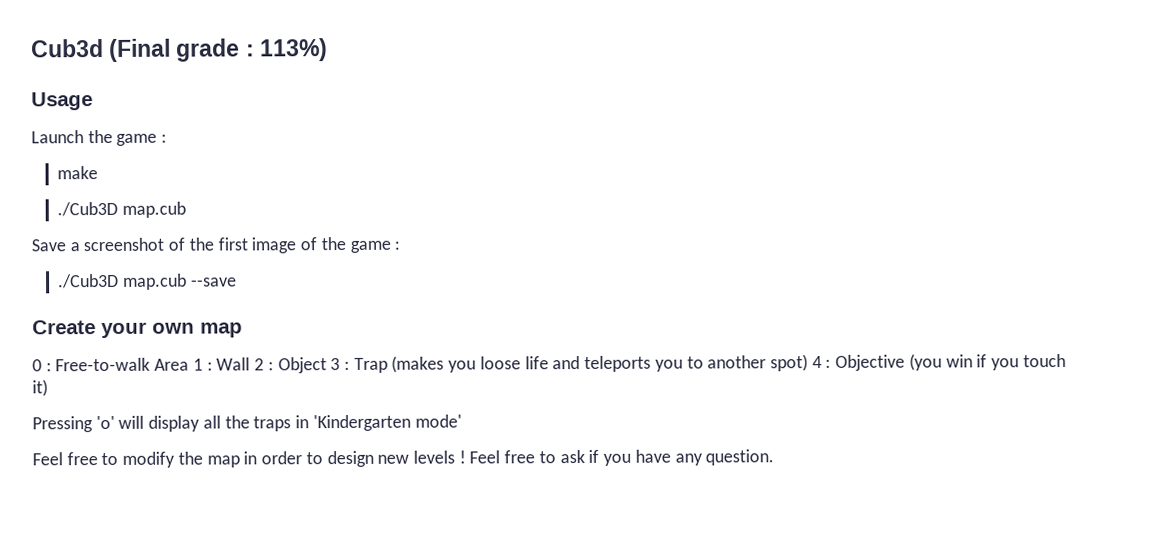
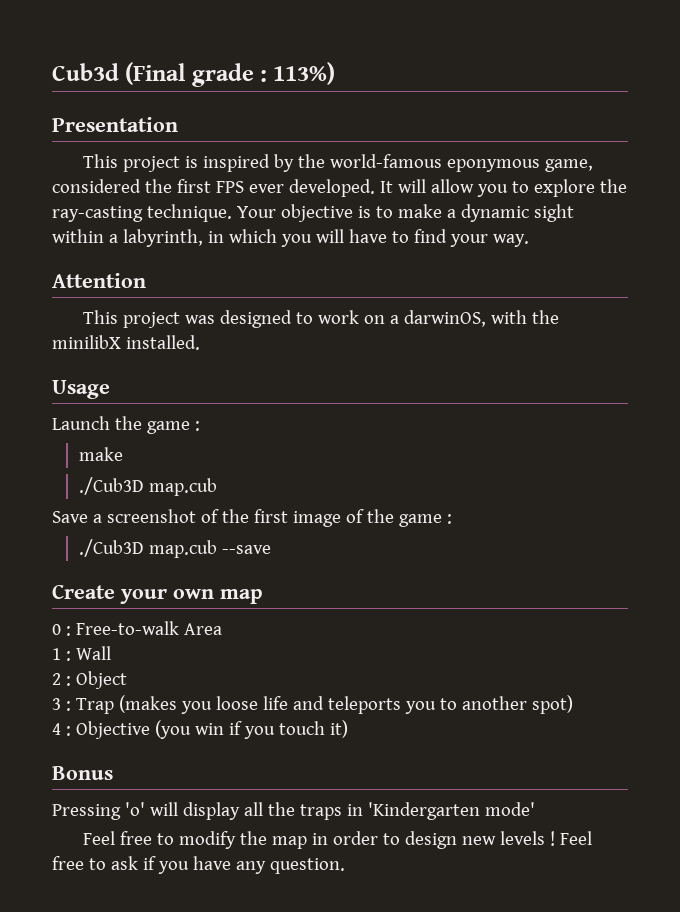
+ Presentation
+ This project is inspired by the world-famous eponymous game, considered the first FPS ever developed. It will allow you to explore the ray-casting technique. Your objective is to make a dynamic sight within a labyrinth, in which you will have to find your way.
+ Attention
+ This project was designed to work on a darwinOS, with the minilibX installed.
- 0 : Free-to-walk Area 1 : Wall 2 : Object 3 : Trap (makes you loose life and teleports you to another spot) 4 : Objective (you win if you touch it)
+ 0 : Free-to-walk Area
+ 1 : Wall
+ 2 : Object
+ 3 : Trap (makes you loose life and teleports you to another spot)
+ 4 : Objective (you win if you touch it)
+ Bonus

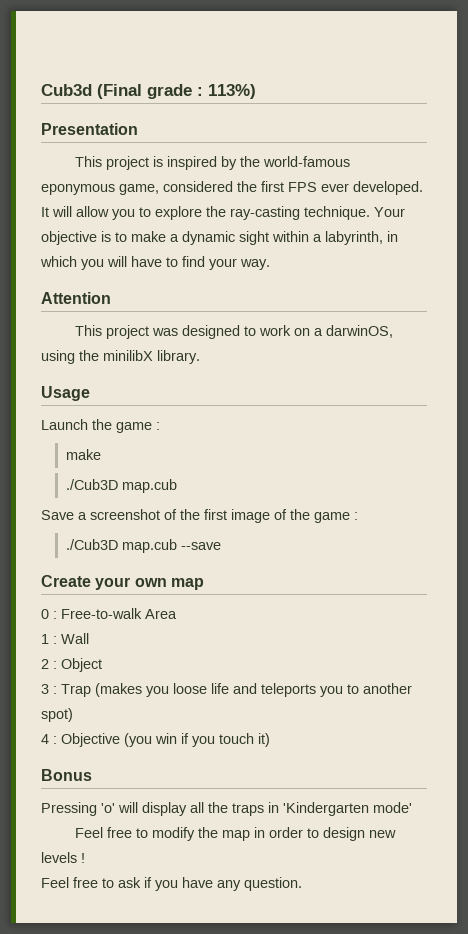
- This project was designed to work on a darwinOS, with the minilibX installed.
+ This project was designed to work on a darwinOS, using the minilibX library.
- Feel free to modify the map in order to design new levels ! Feel free to ask if you have any question.
+ Feel free to modify the map in order to design new levels !
+ Feel free to ask if you have any question.

